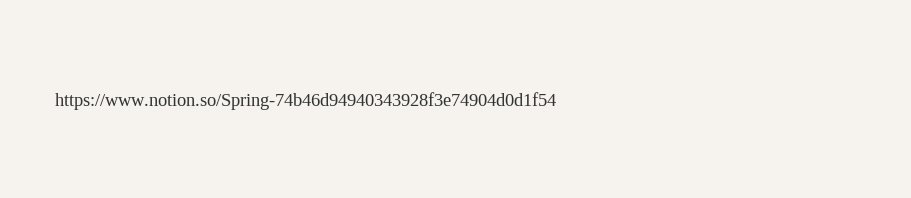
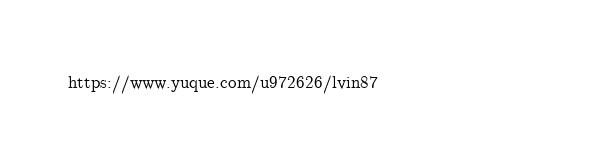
- https://www.notion.so/Spring-74b46d94940343928f3e74904d0d1f54
+ https://www.yuque.com/u972626/lvin87

